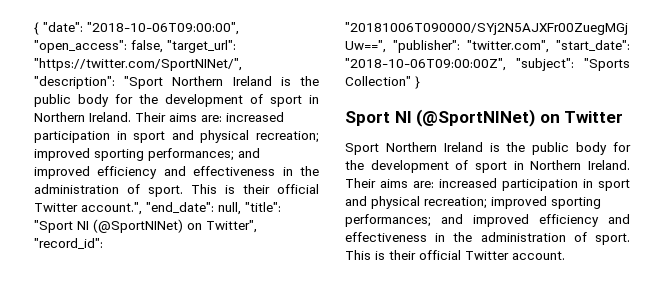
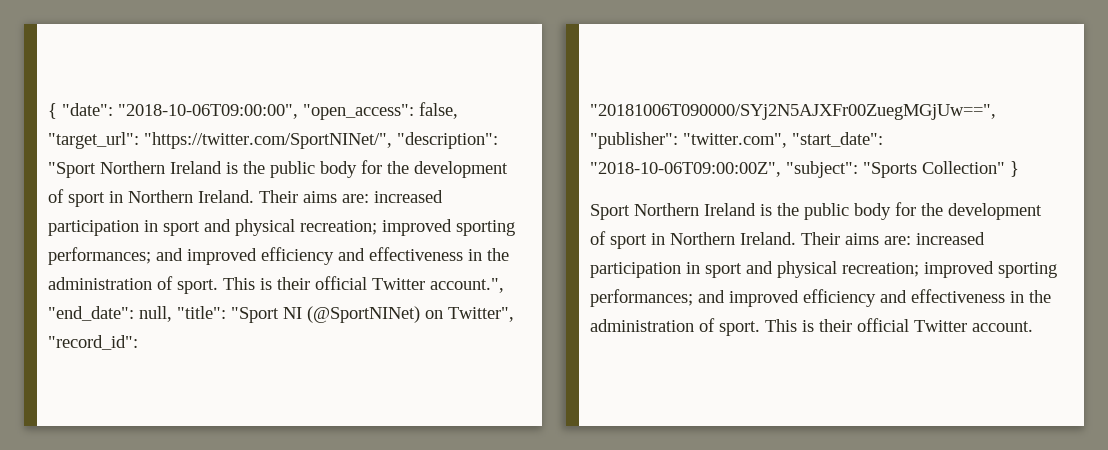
- Sport NI (@SportNINet) on Twitter

